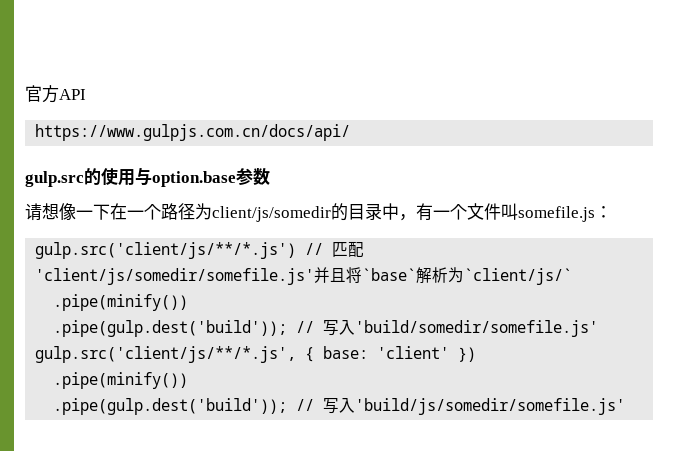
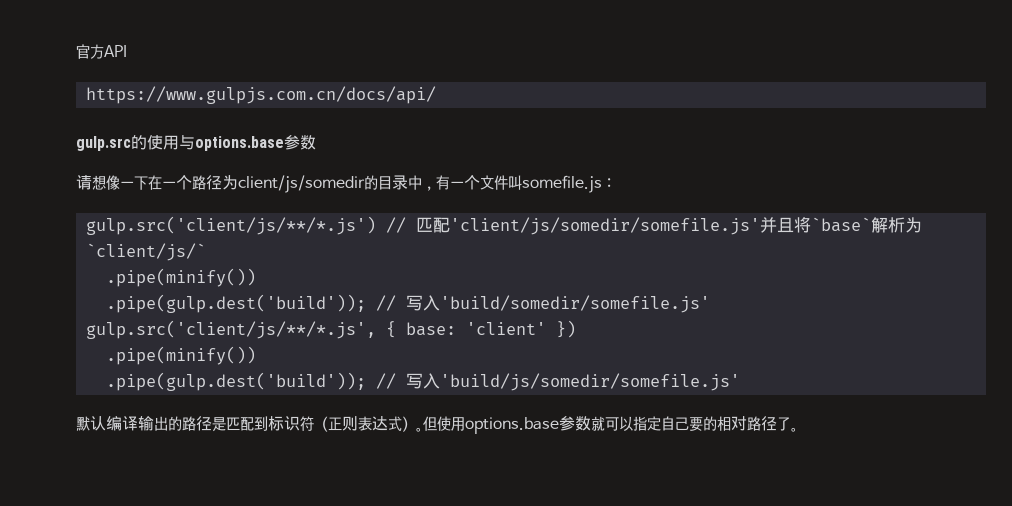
- gulp.src的使用与option.base参数
+ gulp.src的使用与options.base参数
+ 默认编译输出的路径是匹配到标识符（正则表达式）。但使用options.base参数就可以指定自己要的相对路径了。

